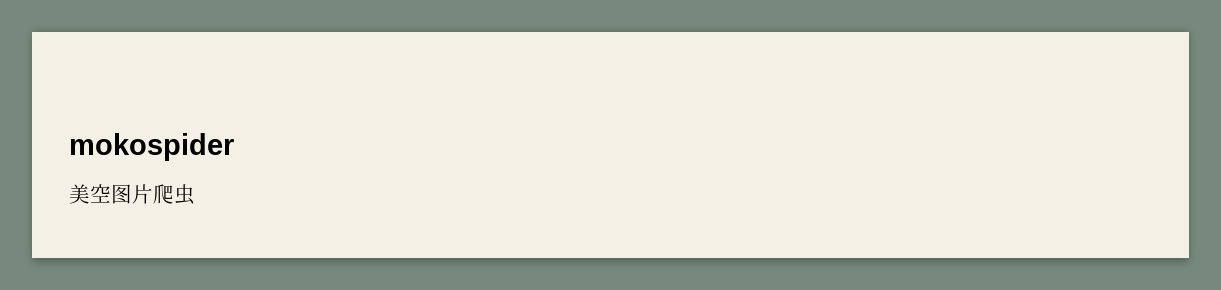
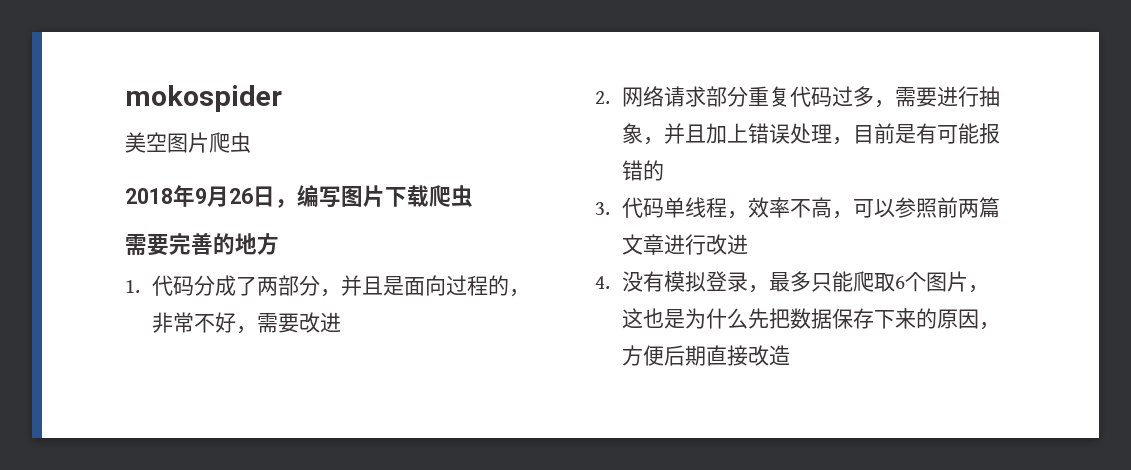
+ 2018年9月26日，编写图片下载爬虫
+ 需要完善的地方
+ 1.代码分成了两部分，并且是面向过程的，非常不好，需要改进
+ 2.网络请求部分重复代码过多，需要进行抽象，并且加上错误处理，目前是有可能报错的
+ 3.代码单线程，效率不高，可以参照前两篇文章进行改进
+ 4.没有模拟登录，最多只能爬取6个图片，这也是为什么先把数据保存下来的原因，方便后期直接改造

